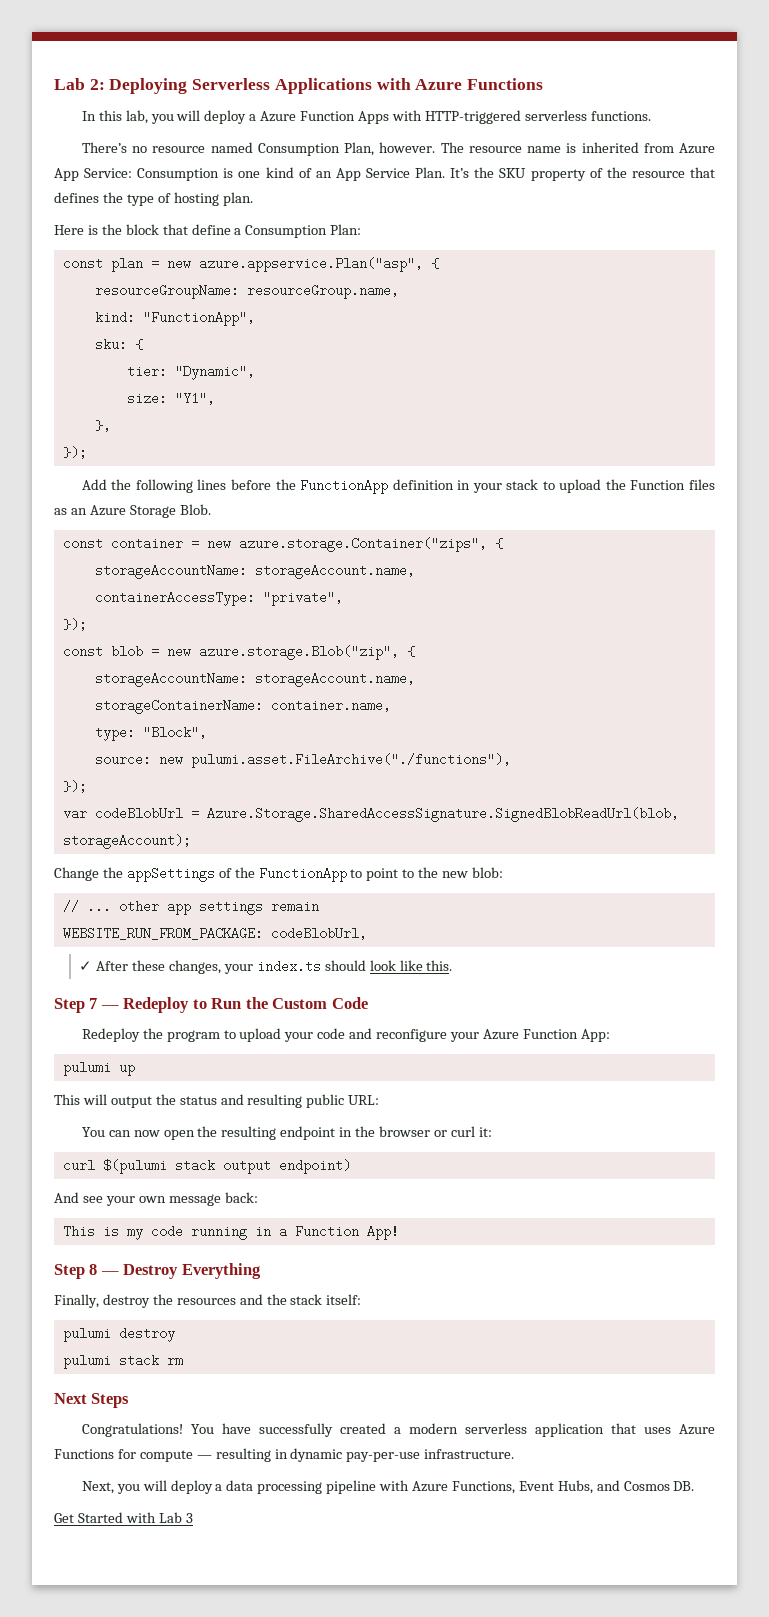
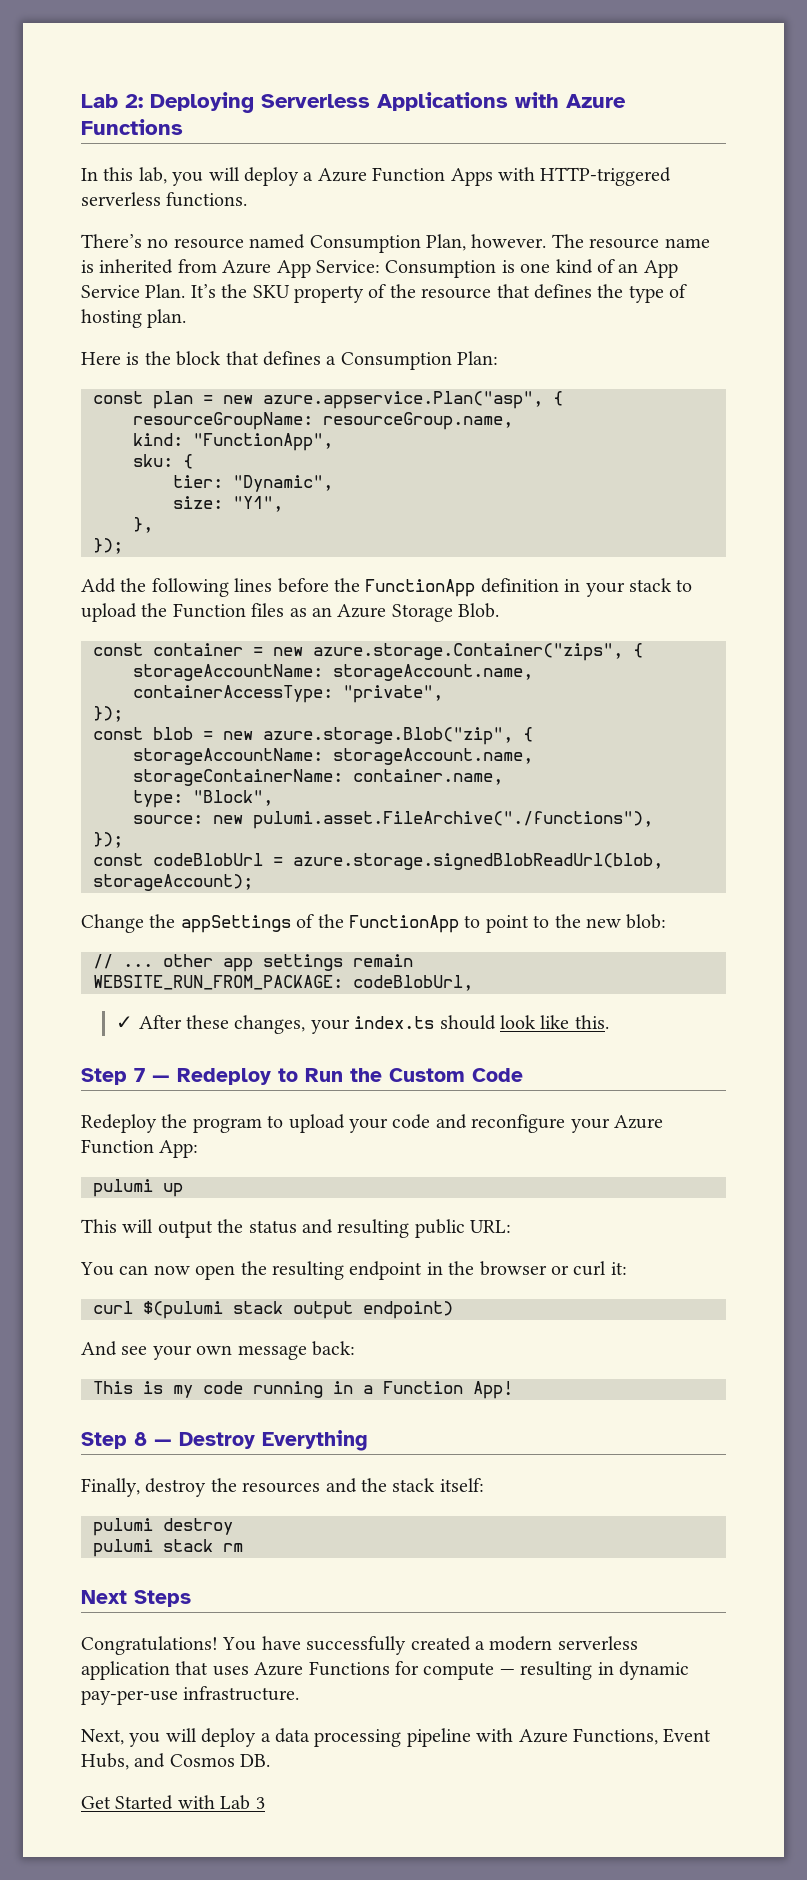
- Here is the block that define a Consumption Plan:
+ Here is the block that defines a Consumption Plan:
- var codeBlobUrl = Azure.Storage.SharedAccessSignature.SignedBlobReadUrl(blob, storageAccount);
+ const codeBlobUrl = azure.storage.signedBlobReadUrl(blob, storageAccount);

